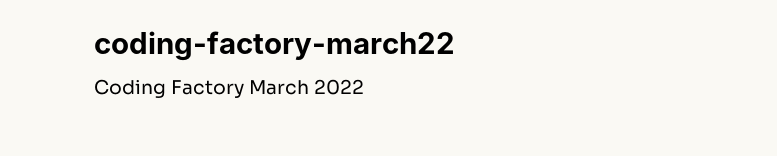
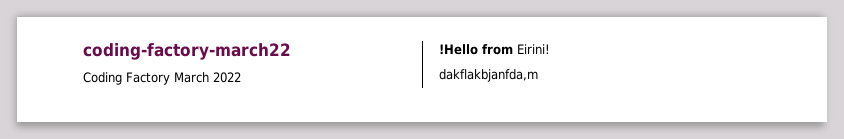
+ !Hello from Eirini!
+ dakflakbjanfda,m

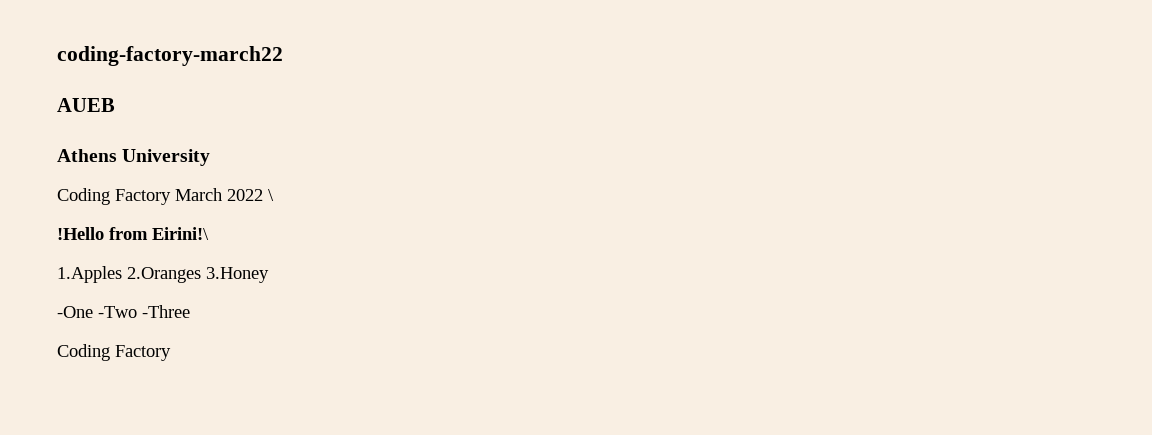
+ AUEB
+ Athens University
- Coding Factory March 2022
+ Coding Factory March 2022 \
- !Hello from Eirini!
- dakflakbjanfda,m
+ !Hello from Eirini!\
+ 1.Apples 2.Oranges 3.Honey
+ -One -Two -Three
+ Coding Factory

